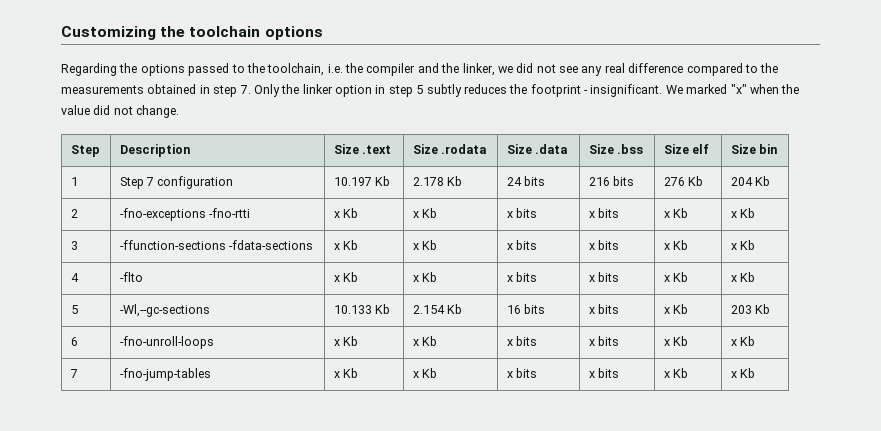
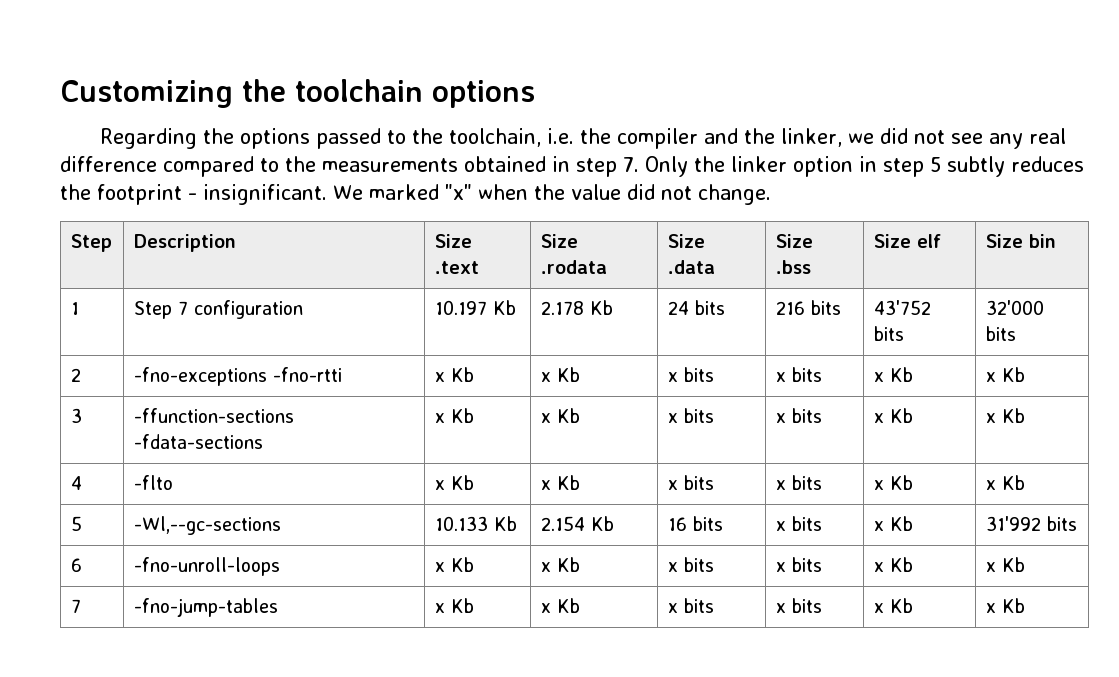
- 1 | Step 7 configuration | 10.197 Kb | 2.178 Kb | 24 bits | 216 bits | 276 Kb | 204 Kb
+ 1 | Step 7 configuration | 10.197 Kb | 2.178 Kb | 24 bits | 216 bits | 43'752 bits | 32'000 bits
- 5 | -Wl,--gc-sections | 10.133 Kb | 2.154 Kb | 16 bits | x bits | x Kb | 203 Kb
+ 5 | -Wl,--gc-sections | 10.133 Kb | 2.154 Kb | 16 bits | x bits | x Kb | 31'992 bits

